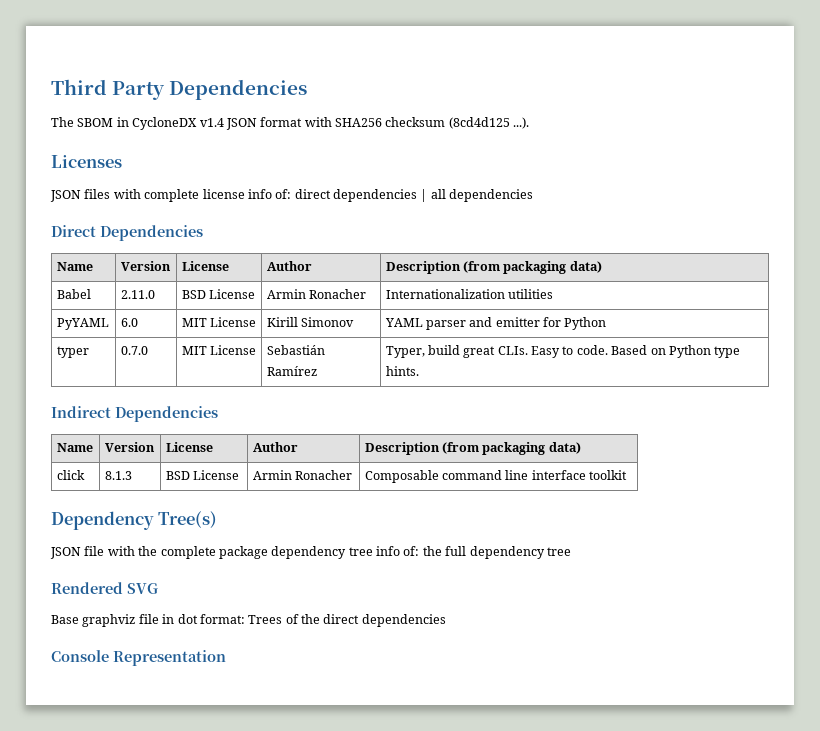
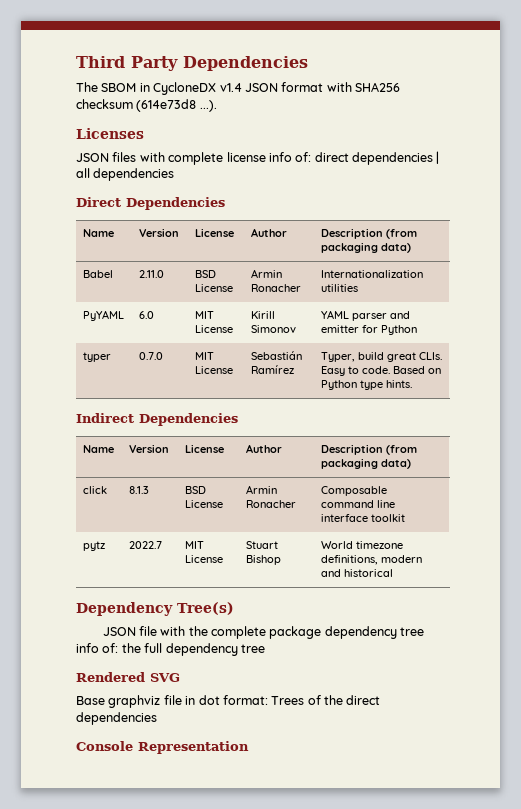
- The SBOM in CycloneDX v1.4 JSON format with SHA256 checksum (8cd4d125 ...).
+ The SBOM in CycloneDX v1.4 JSON format with SHA256 checksum (614e73d8 ...).
+ pytz | 2022.7 | MIT License | Stuart Bishop | World timezone definitions, modern and historical

